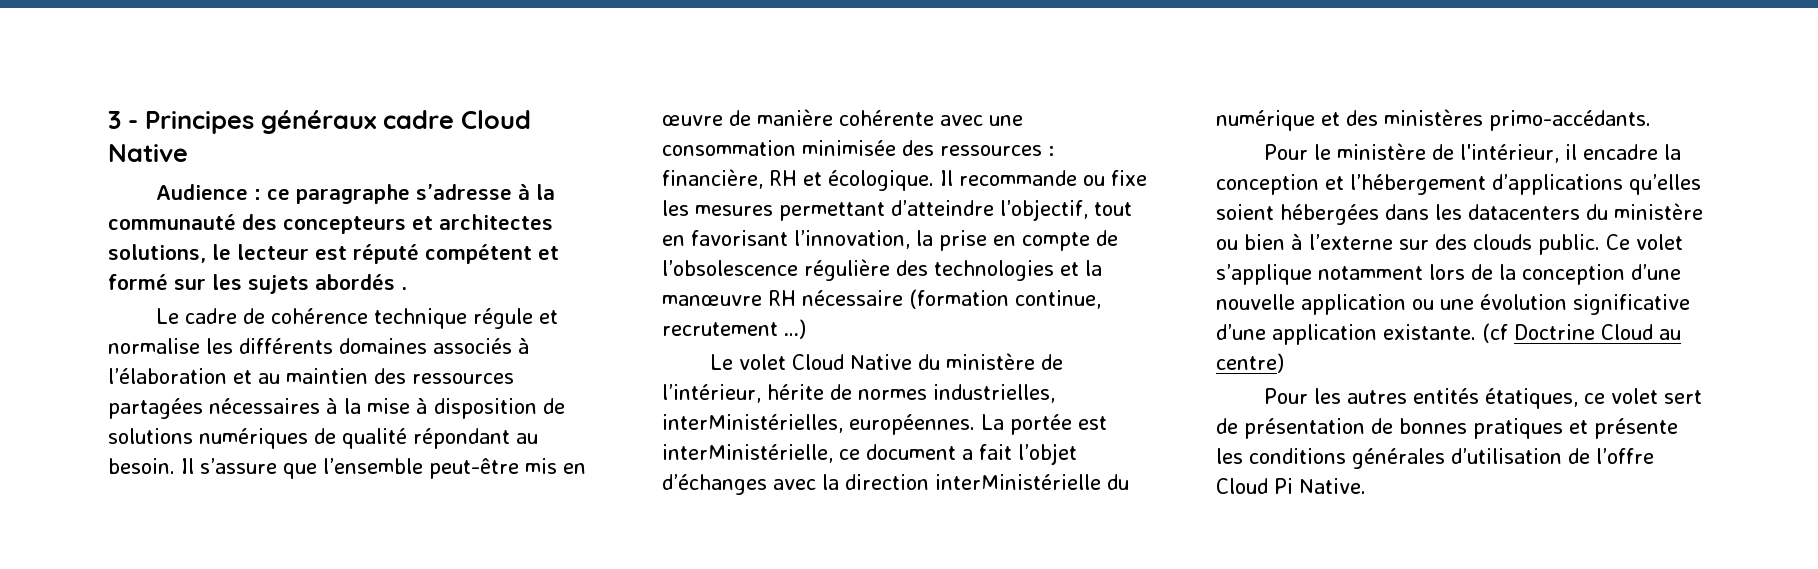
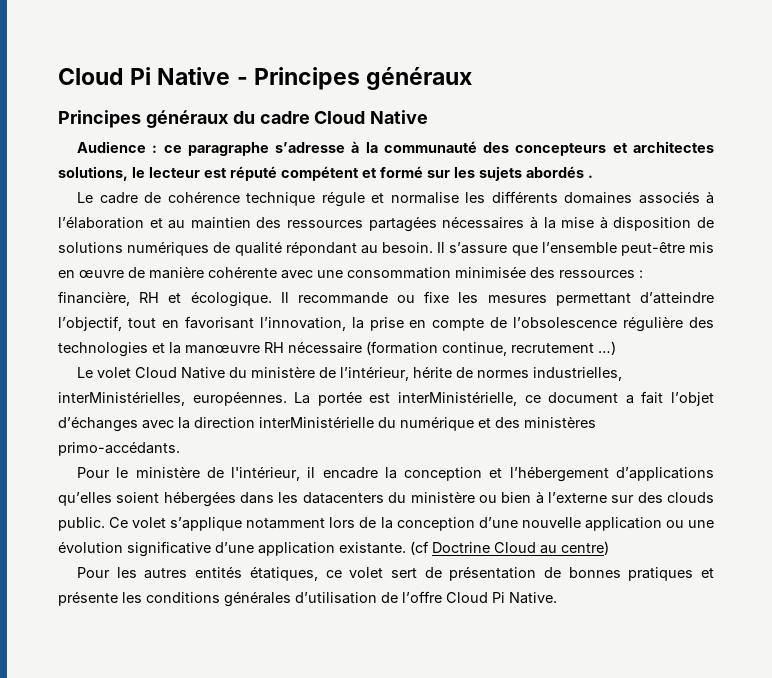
- 3 - Principes généraux cadre Cloud Native
+ Cloud Pi Native - Principes généraux
+ Principes généraux du cadre Cloud Native

